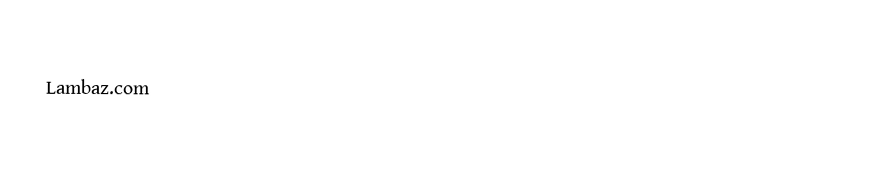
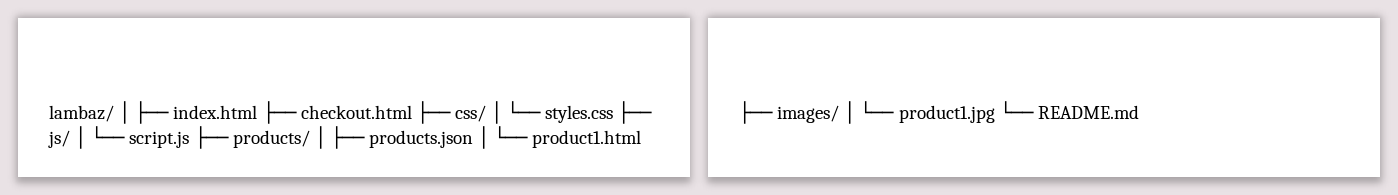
- Lambaz.com
+ lambaz/ │ ├── index.html ├── checkout.html ├── css/ │ └── styles.css ├── js/ │ └── script.js ├── products/ │ ├── products.json │ └── product1.html ├── images/ │ └── product1.jpg └── README.md

